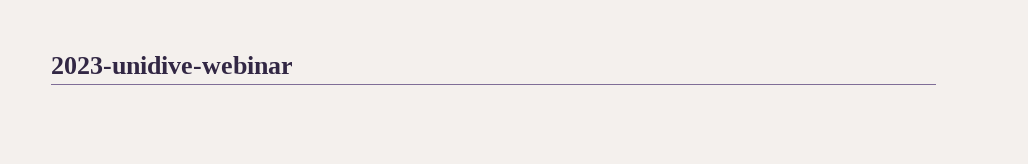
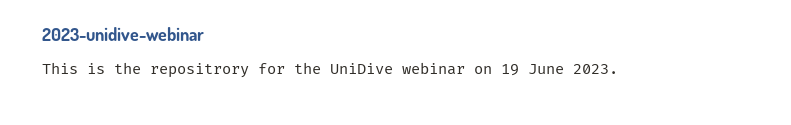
+ This is the repositrory for the UniDive webinar on 19 June 2023.

